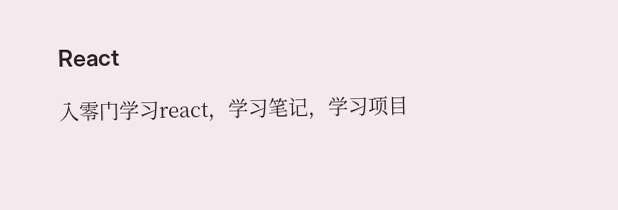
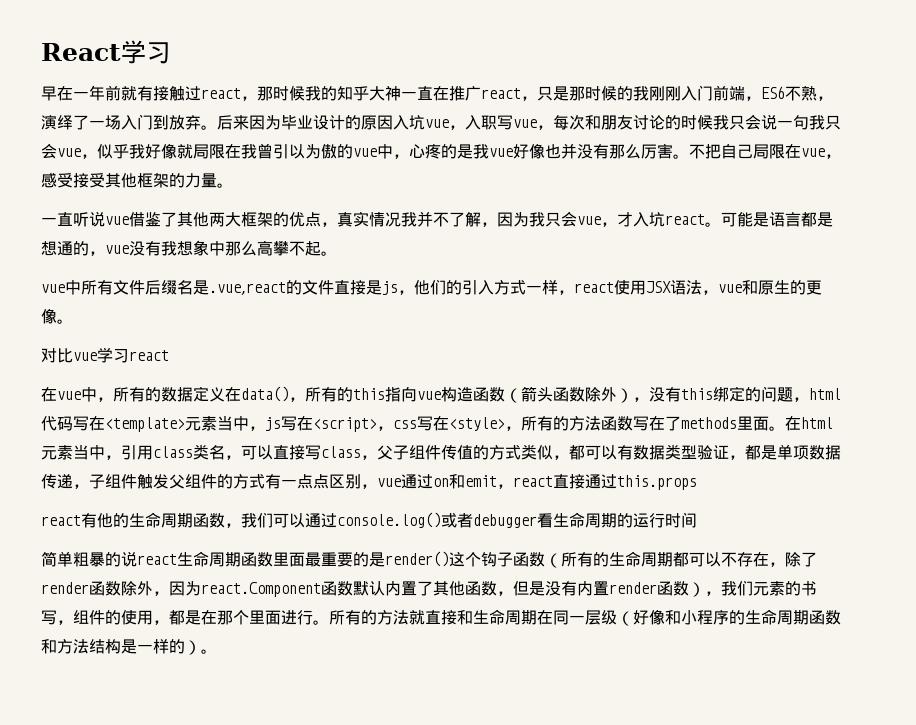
- React
- 入零门学习react，学习笔记，学习项目
+ React学习
+ 早在一年前就有接触过react，那时候我的知乎大神一直在推广react，只是那时候的我刚刚入门前端，ES6不熟，演绎了一场入门到放弃。后来因为毕业设计的原因入坑vue，入职写vue，每次和朋友讨论的时候我只会说一句我只会vue，似乎我好像就局限在我曾引以为傲的vue中，心疼的是我vue好像也并没有那么厉害。不把自己局限在vue，感受接受其他框架的力量。
+ 一直听说vue借鉴了其他两大框架的优点，真实情况我并不了解，因为我只会vue，才入坑react。可能是语言都是想通的，vue没有我想象中那么高攀不起。
+ vue中所有文件后缀名是.vue,react的文件直接是js，他们的引入方式一样，react使用JSX语法，vue和原生的更像。
+ 对比vue学习react
+ 在vue中，所有的数据定义在data()，所有的this指向vue构造函数（箭头函数除外），没有this绑定的问题，html代码写在<template>元素当中，js写在<script>，css写在<style>，所有的方法函数写在了methods里面。在html元素当中，引用class类名，可以直接写class，父子组件传值的方式类似，都可以有数据类型验证，都是单项数据传递，子组件触发父组件的方式有一点点区别，vue通过on和emit，react直接通过this.props
+ react有他的生命周期函数，我们可以通过console.log()或者debugger看生命周期的运行时间
+ 简单粗暴的说react生命周期函数里面最重要的是render()这个钩子函数（所有的生命周期都可以不存在，除了render函数除外，因为react.Component函数默认内置了其他函数，但是没有内置render函数），我们元素的书写，组件的使用，都是在那个里面进行。所有的方法就直接和生命周期在同一层级（好像和小程序的生命周期函数和方法结构是一样的）。

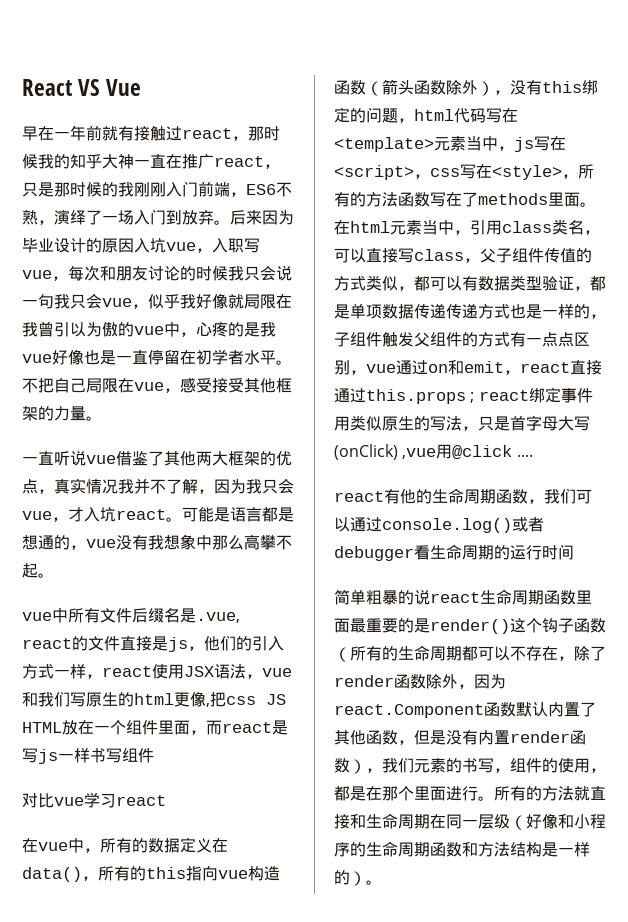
- React学习
+ React VS Vue
- 后来因为毕业设计的原因入坑vue，入职写vue，每次和朋友讨论的时候我只会说一句我只会vue，似乎我好像就局限在我曾引以为傲的vue中，心疼的是我vue好像也并没有那么厉害。
+ 后来因为毕业设计的原因入坑vue，入职写vue，每次和朋友讨论的时候我只会说一句我只会vue，似乎我好像就局限在我曾引以为傲的vue中，心疼的是我vue好像也是一直停留在初学者水平。
- vue中所有文件后缀名是.vue,react的文件直接是js，他们的引入方式一样，react使用JSX语法，vue和原生的更像。
+ vue中所有文件后缀名是.vue, react的文件直接是js，他们的引入方式一样，react使用JSX语法，vue和我们写原生的html更像,把css JS HTML放在一个组件里面，而react是写js一样书写组件
- 在html元素当中，引用class类名，可以直接写class，父子组件传值的方式类似，都可以有数据类型验证，都是单项数据传递，子组件触发父组件的方式有一点点区别，vue通过on和emit，react直接通过this.props
+ 在html元素当中，引用class类名，可以直接写class，父子组件传值的方式类似，都可以有数据类型验证，都是单项数据传递传递方式也是一样的，子组件触发父组件的方式有一点点区别，vue通过on和emit，react直接通过this.props ; react绑定事件用类似原生的写法，只是首字母大写(onClick) ,vue用@click ....

